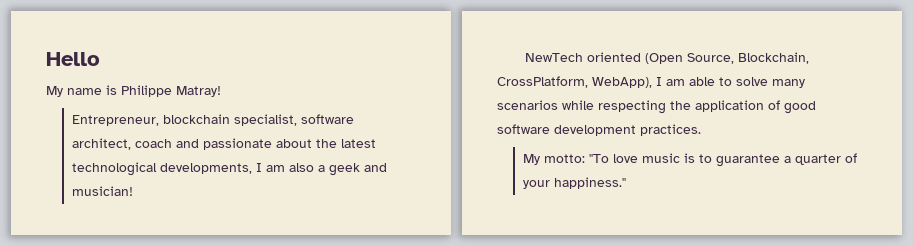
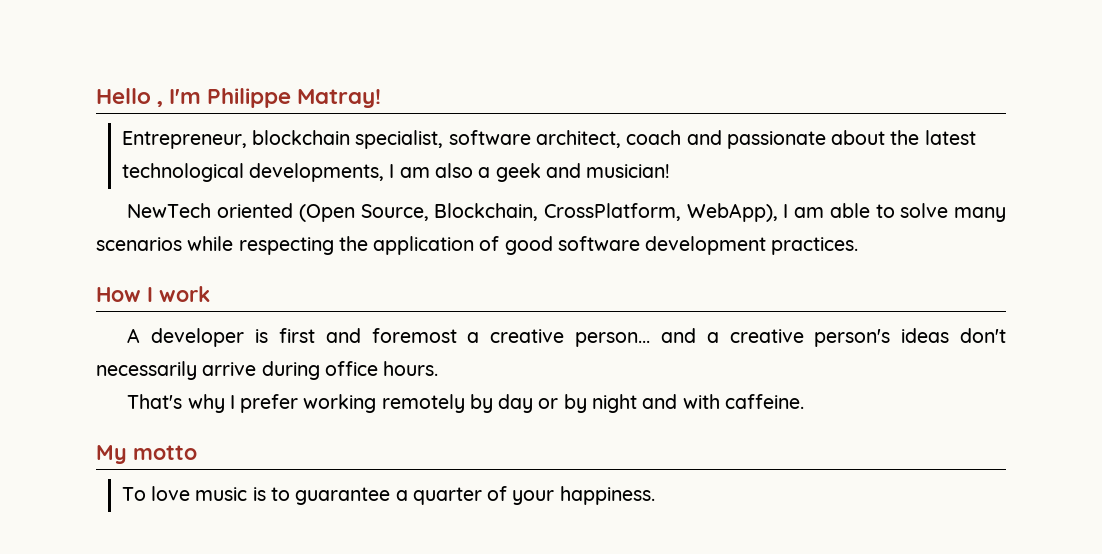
- Hello
- My name is Philippe Matray!
+ Hello , I'm Philippe Matray!
- My motto: "To love music is to guarantee a quarter of your happiness."
+ How I work
+ A developer is first and foremost a creative person... and a creative person's ideas don't necessarily arrive during office hours.
+ That's why I prefer working remotely by day or by night and with caffeine.
+ My motto
+ To love music is to guarantee a quarter of your happiness.

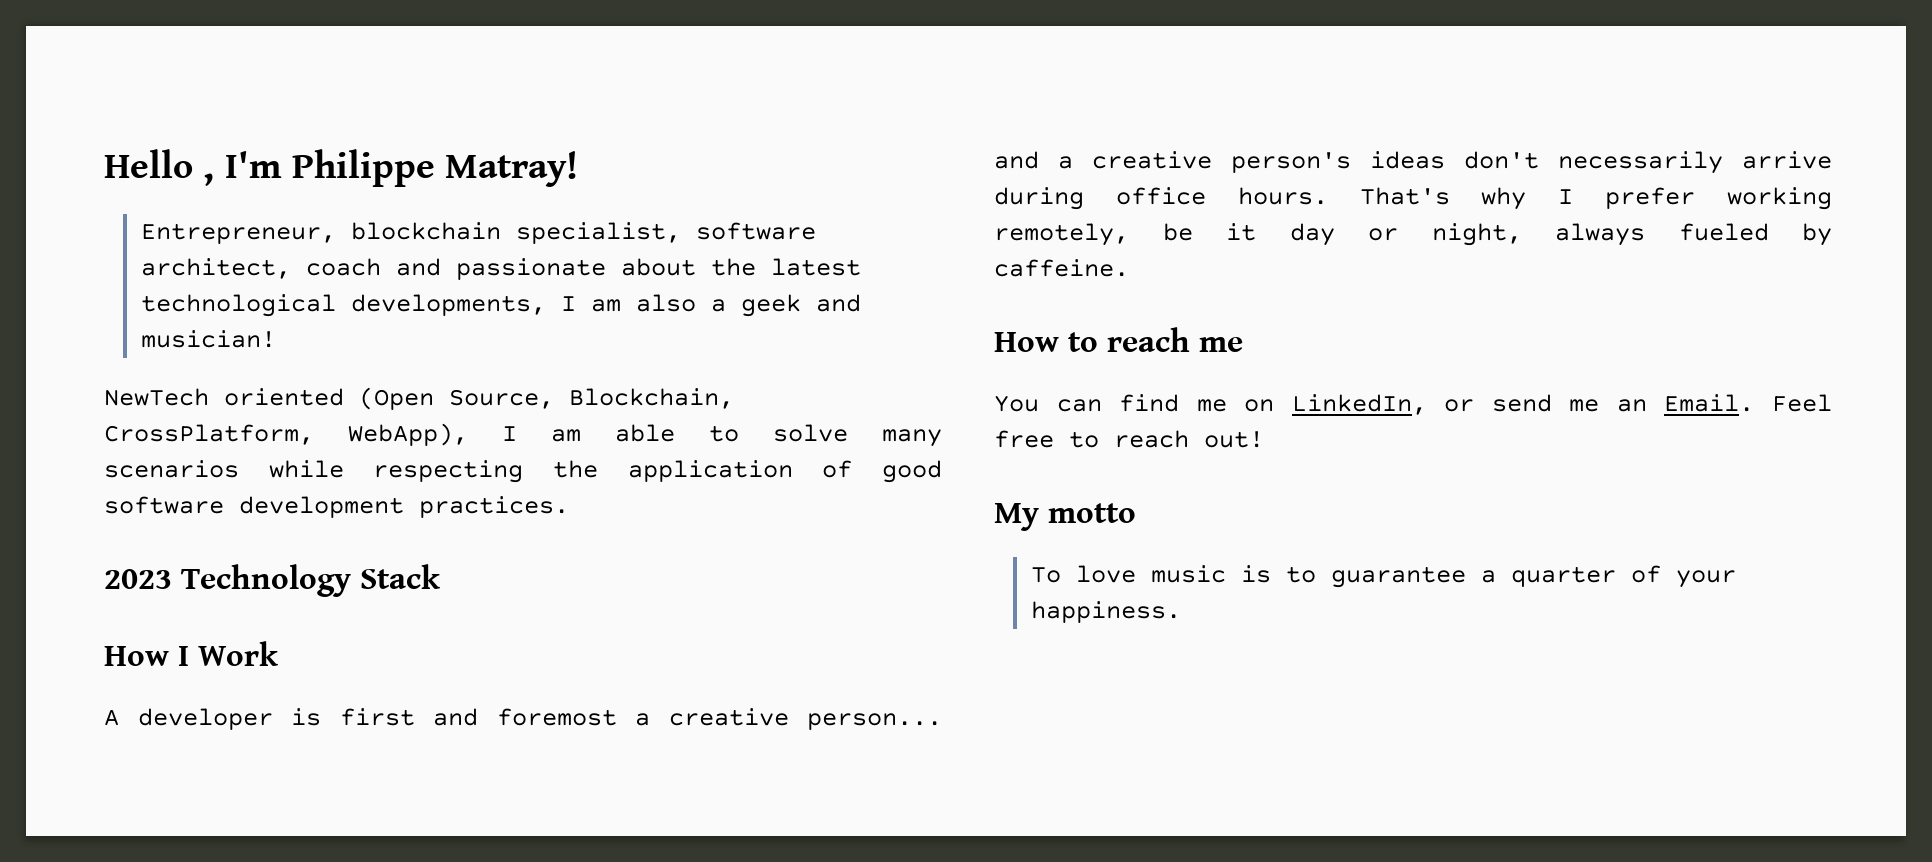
+ 2023 Technology Stack
- How I work
+ How I Work
- A developer is first and foremost a creative person... and a creative person's ideas don't necessarily arrive during office hours.
- That's why I prefer working remotely by day or by night and with caffeine.
+ A developer is first and foremost a creative person... and a creative person's ideas don't necessarily arrive during office hours. That's why I prefer working remotely, be it day or night, always fueled by caffeine.
+ How to reach me
+ You can find me on LinkedIn, or send me an Email. Feel free to reach out!

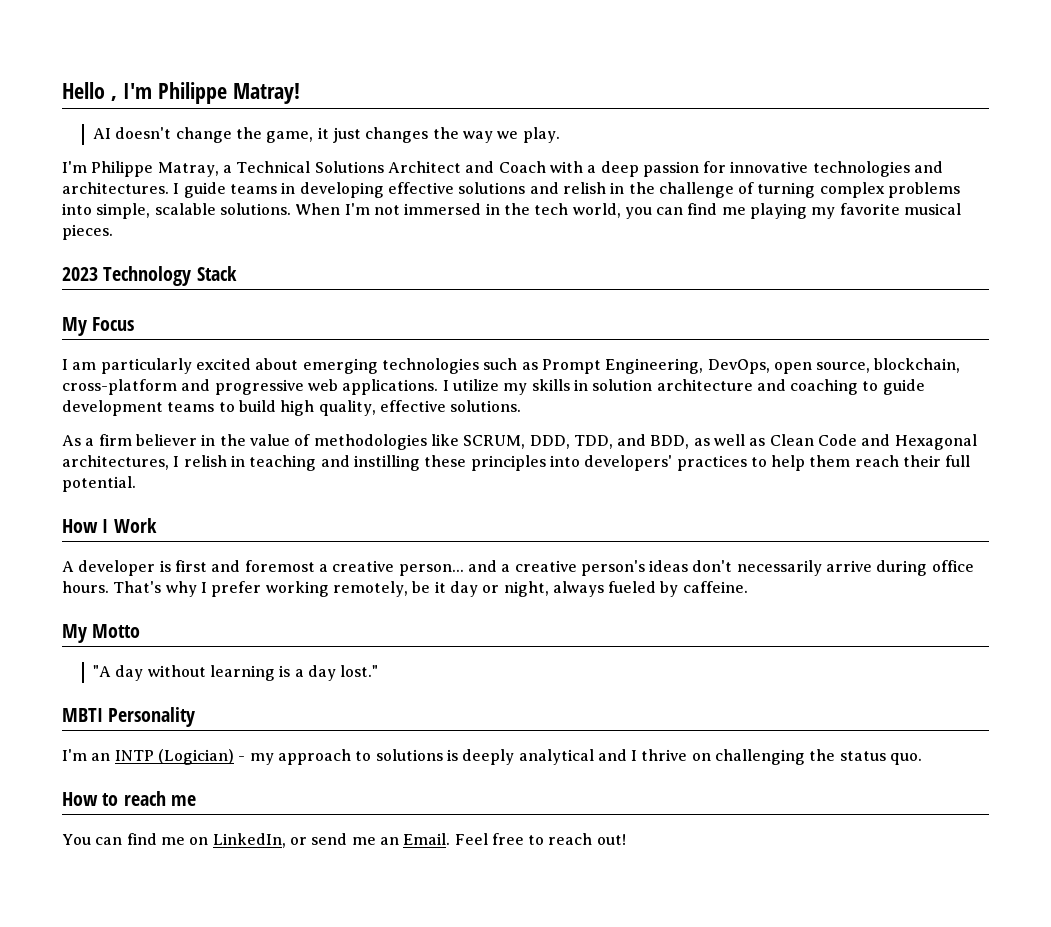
- Entrepreneur, blockchain specialist, software architect, coach and passionate about the latest technological developments, I am also a geek and musician!
- NewTech oriented (Open Source, Blockchain, CrossPlatform, WebApp), I am able to solve many scenarios while respecting the application of good software development practices.
+ AI doesn't change the game, it just changes the way we play.
+ I'm Philippe Matray, a Technical Solutions Architect and Coach with a deep passion for innovative technologies and architectures. I guide teams in developing effective solutions and relish in the challenge of turning complex problems into simple, scalable solutions. When I'm not immersed in the tech world, you can find me playing my favorite musical pieces.
  2023 Technology Stack
+ My Focus
+ I am particularly excited about emerging technologies such as Prompt Engineering, DevOps, open source, blockchain, cross-platform and progressive web applications. I utilize my skills in solution architecture and coaching to guide development teams to build high quality, effective solutions.
+ As a firm believer in the value of methodologies like SCRUM, DDD, TDD, and BDD, as well as Clean Code and Hexagonal architectures, I relish in teaching and instilling these principles into developers' practices to help them reach their full potential.
+ My Motto
+ "A day without learning is a day lost."
+ MBTI Personality
+ I'm an INTP (Logician) - my approach to solutions is deeply analytical and I thrive on challenging the status quo.
- My motto
- To love music is to guarantee a quarter of your happiness.

